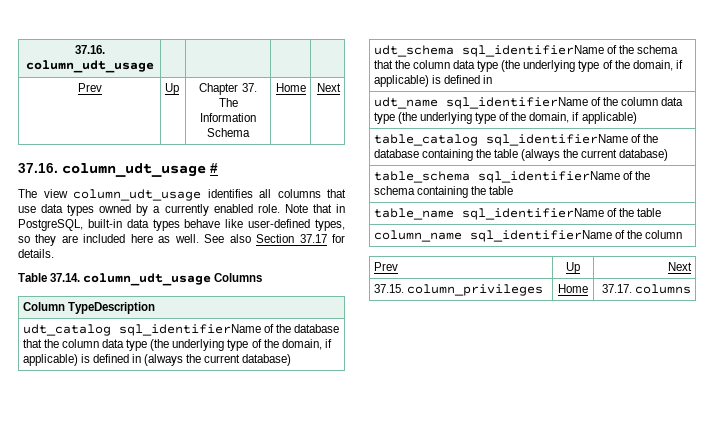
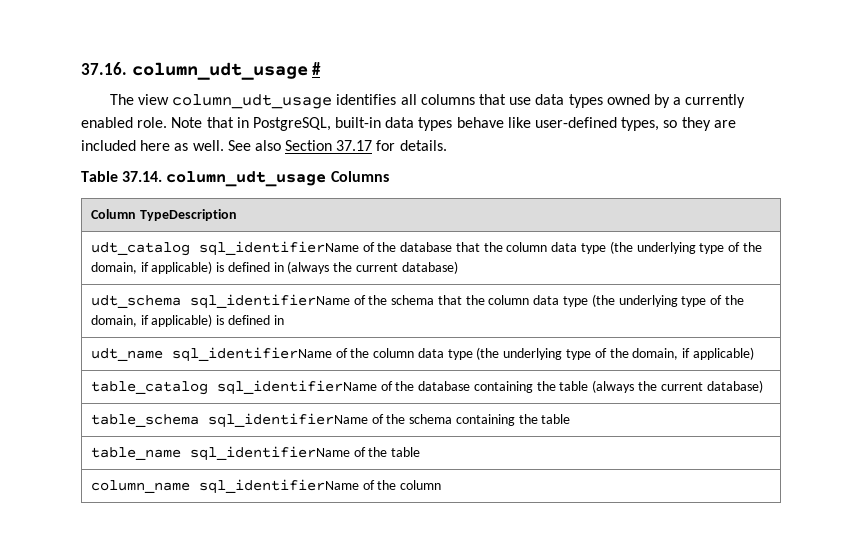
- 37.16. column_udt_usage | | | |
- Prev | Up | Chapter 37. The Information Schema | Home | Next
- Prev | Up | Next
- 37.15. column_privileges | Home | 37.17. columns

